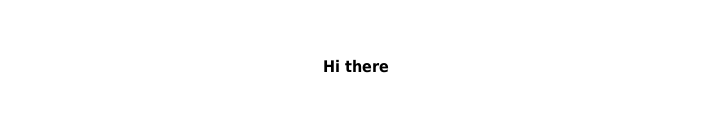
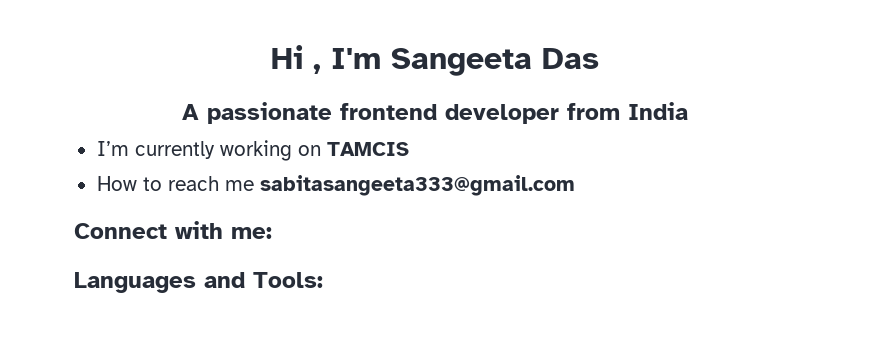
- Hi there
+ Hi , I'm Sangeeta Das
+ A passionate frontend developer from India
+ I’m currently working on TAMCIS
+ How to reach me sabitasangeeta333@gmail.com
+ Connect with me:
+ Languages and Tools:

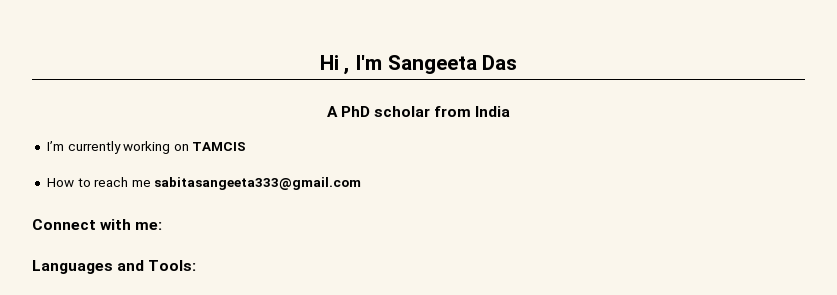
- A passionate frontend developer from India
+ A PhD scholar from India

